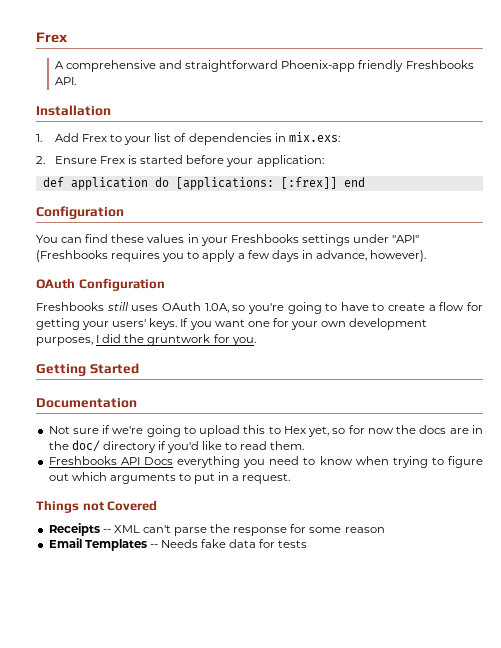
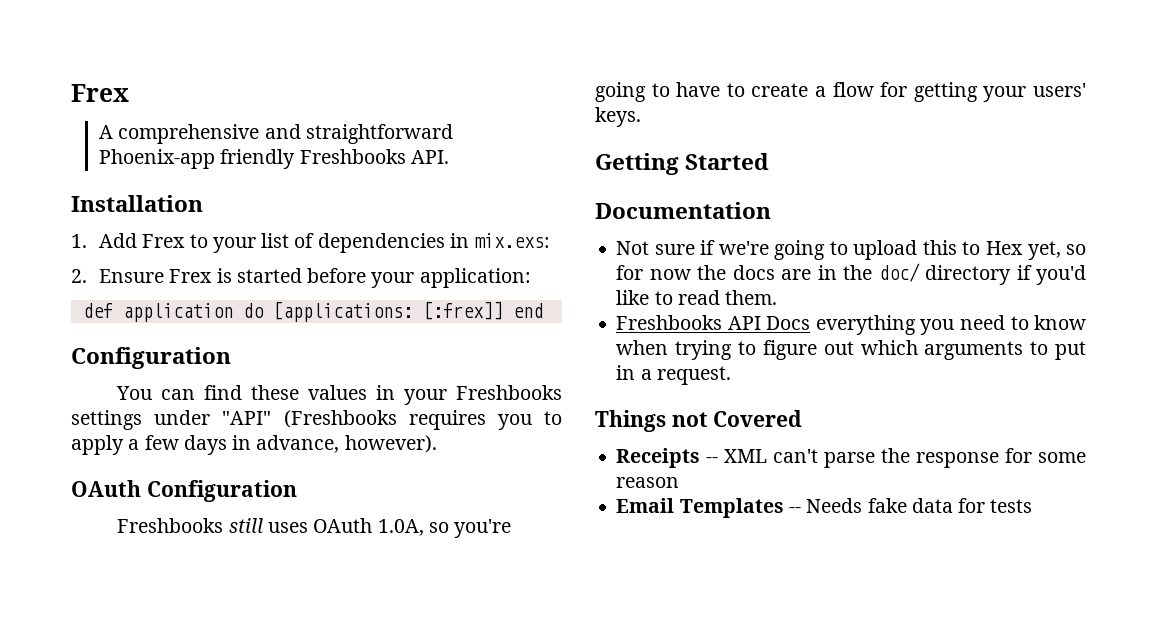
- If you want one for your own development purposes, I did the gruntwork for you.

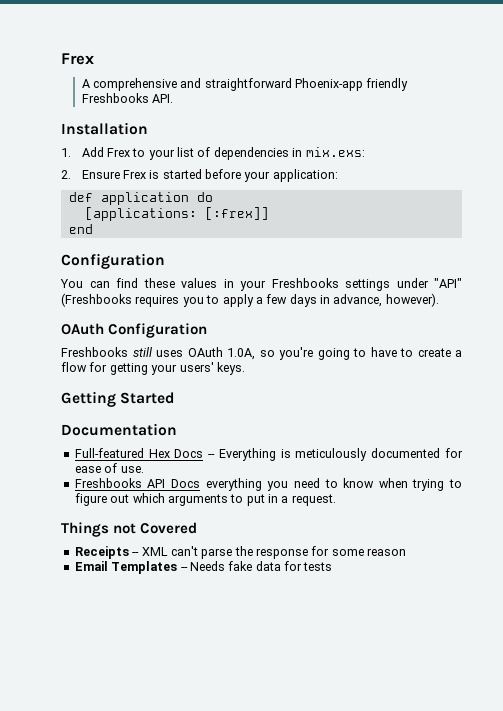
- def application do [applications: [:frex]] end
+ def application do
+ [applications: [:frex]]
+ end
- Not sure if we're going to upload this to Hex yet, so for now the docs are in the doc/ directory if you'd like to read them.
+ Full-featured Hex Docs -- Everything is meticulously documented for ease of use.

